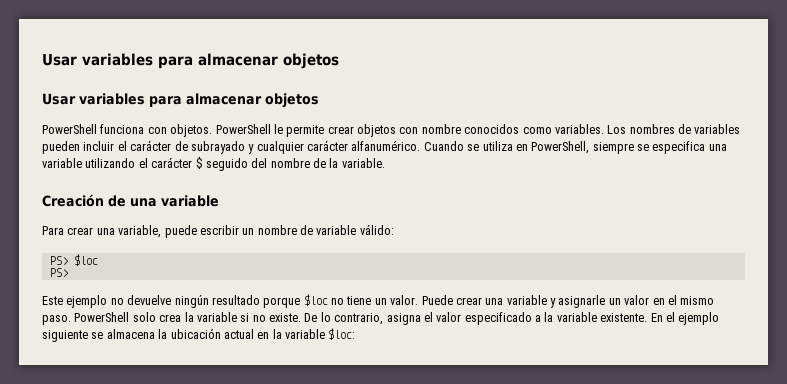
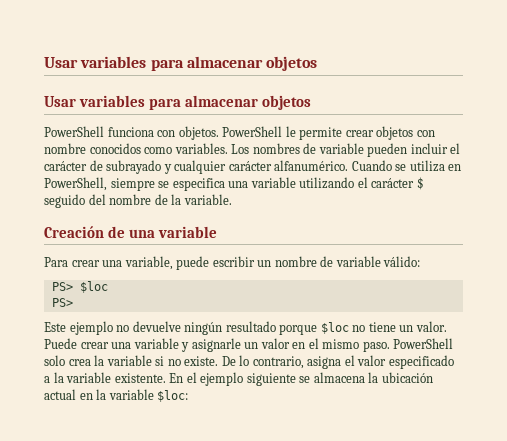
- Los nombres de variables pueden incluir el carácter de subrayado y cualquier carácter alfanumérico.
+ Los nombres de variable pueden incluir el carácter de subrayado y cualquier carácter alfanumérico.

